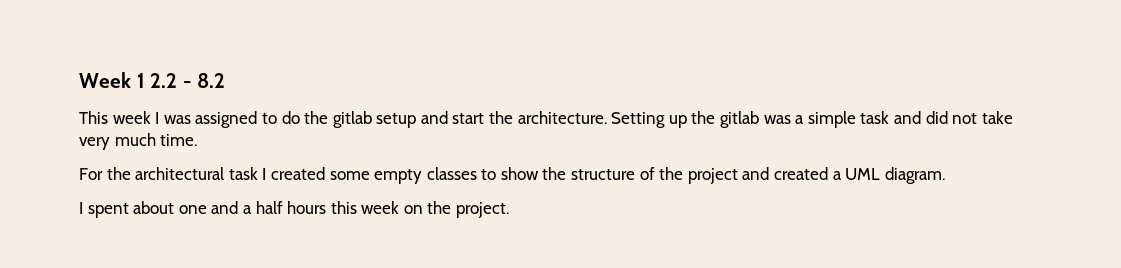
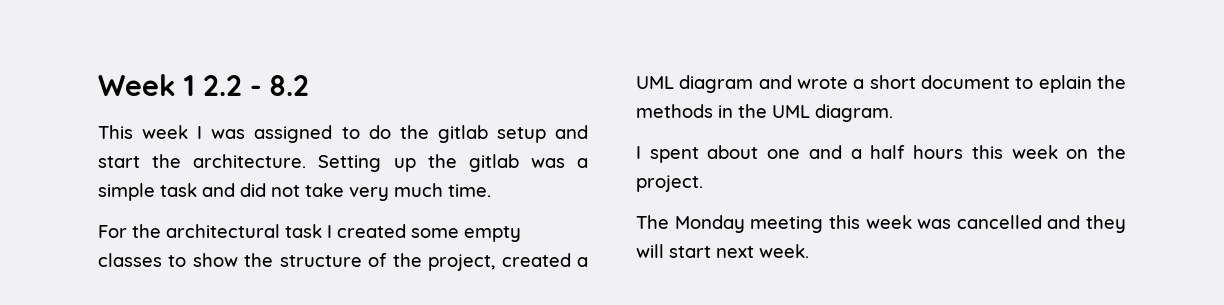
- For the architectural task I created some empty classes to show the structure of the project and created a UML diagram.
+ For the architectural task I created some empty classes to show the structure of the project, created a UML diagram and wrote a short document to eplain the methods in the UML diagram.
+ The Monday meeting this week was cancelled and they will start next week.

